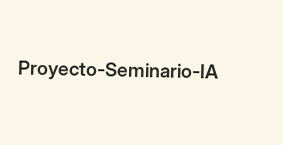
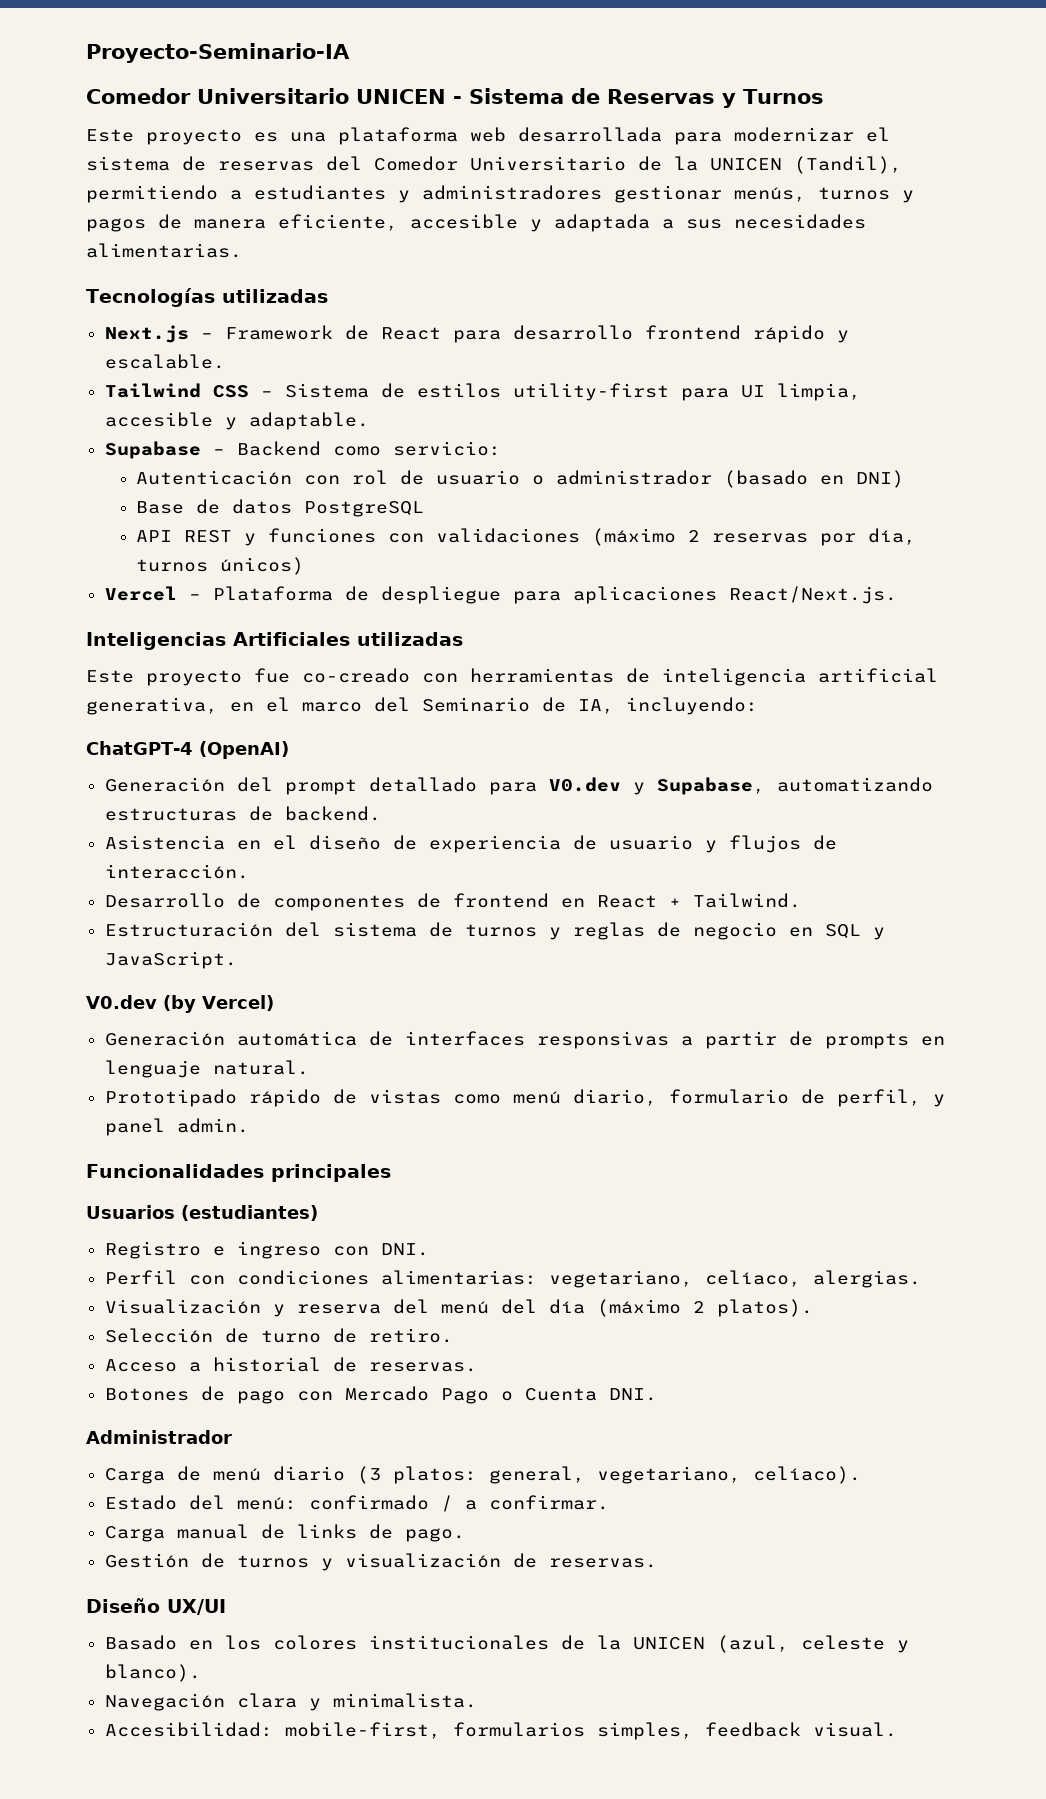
+ Comedor Universitario UNICEN - Sistema de Reservas y Turnos
+ Este proyecto es una plataforma web desarrollada para modernizar el sistema de reservas del Comedor Universitario de la UNICEN (Tandil), permitiendo a estudiantes y administradores gestionar menús, turnos y pagos de manera eficiente, accesible y adaptada a sus necesidades alimentarias.
+ Tecnologías utilizadas
+ Next.js – Framework de React para desarrollo frontend rápido y escalable.
+ Tailwind CSS – Sistema de estilos utility-first para UI limpia, accesible y adaptable.
+ Supabase – Backend como servicio:
+ Autenticación con rol de usuario o administrador (basado en DNI)
+ Base de datos PostgreSQL
+ API REST y funciones con validaciones (máximo 2 reservas por día, turnos únicos)
+ Vercel – Plataforma de despliegue para aplicaciones React/Next.js.
+ Inteligencias Artificiales utilizadas
+ Este proyecto fue co-creado con herramientas de inteligencia artificial generativa, en el marco del Seminario de IA, incluyendo:
+ ChatGPT-4 (OpenAI)
+ Generación del prompt detallado para V0.dev y Supabase, automatizando estructuras de backend.
+ Asistencia en el diseño de experiencia de usuario y flujos de interacción.
+ Desarrollo de componentes de frontend en React + Tailwind.
+ Estructuración del sistema de turnos y reglas de negocio en SQL y JavaScript.
+ V0.dev (by Vercel)
+ Generación automática de interfaces responsivas a partir de prompts en lenguaje natural.
+ Prototipado rápido de vistas como menú diario, formulario de perfil, y panel admin.
+ Funcionalidades principales
+ Usuarios (estudiantes)
+ Registro e ingreso con DNI.
+ Perfil con condiciones alimentarias: vegetariano, celíaco, alergias.
+ Visualización y reserva del menú del día (máximo 2 platos).
+ Selección de turno de retiro.
+ Acceso a historial de reservas.
+ Botones de pago con Mercado Pago o Cuenta DNI.
+ Administrador
+ Carga de menú diario (3 platos: general, vegetariano, celíaco).
+ Estado del menú: confirmado / a confirmar.
+ Carga manual de links de pago.
+ Gestión de turnos y visualización de reservas.
+ Diseño UX/UI
+ Basado en los colores institucionales de la UNICEN (azul, celeste y blanco).
+ Navegación clara y minimalista.
+ Accesibilidad: mobile-first, formularios simples, feedback visual.

